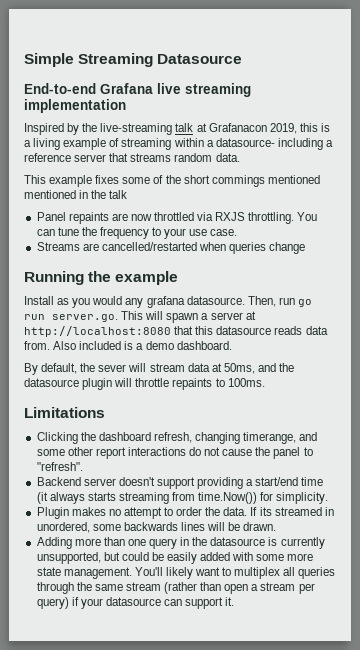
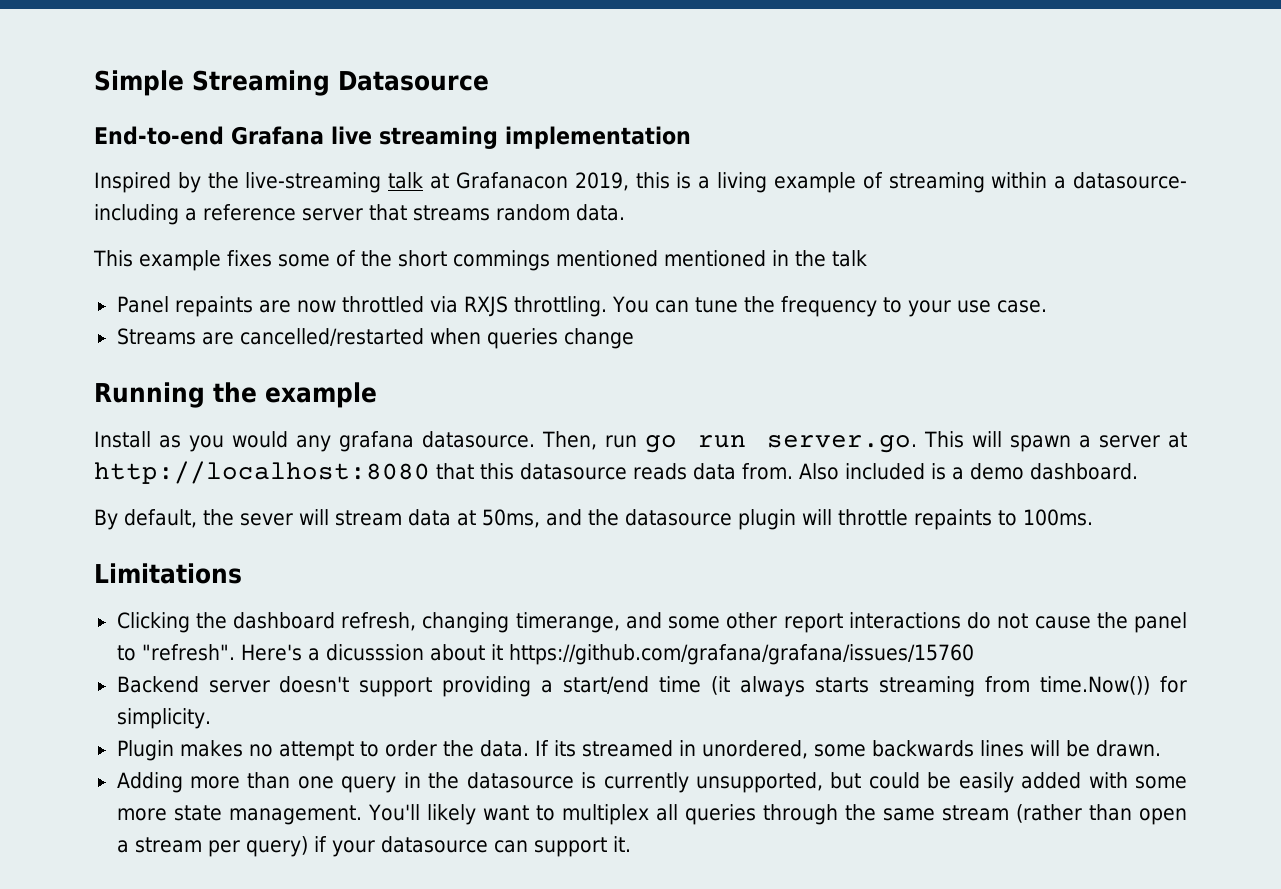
+ Here's a dicusssion about it https://github.com/grafana/grafana/issues/15760

